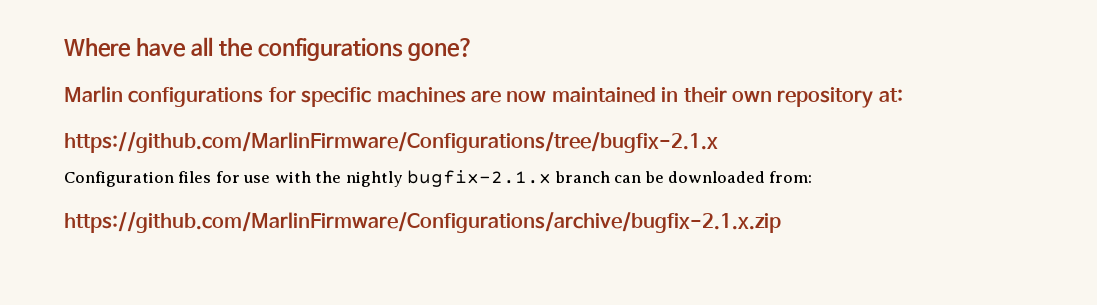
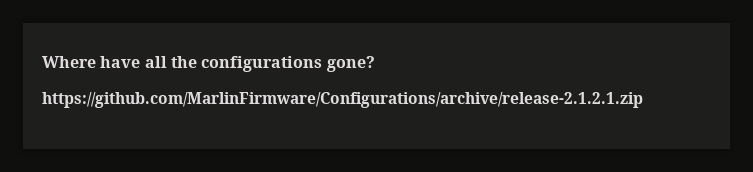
- Marlin configurations for specific machines are now maintained in their own repository at:
- https://github.com/MarlinFirmware/Configurations/tree/bugfix-2.1.x
- Configuration files for use with the nightly bugfix-2.1.x branch can be downloaded from:
- https://github.com/MarlinFirmware/Configurations/archive/bugfix-2.1.x.zip
+ https://github.com/MarlinFirmware/Configurations/archive/release-2.1.2.1.zip

